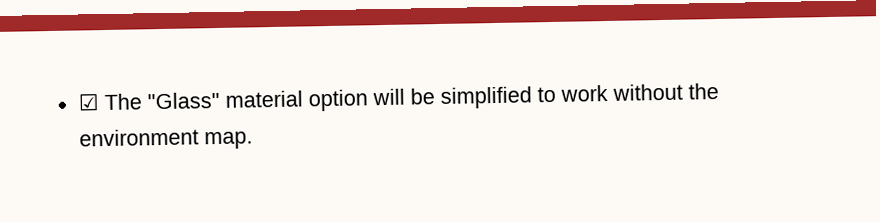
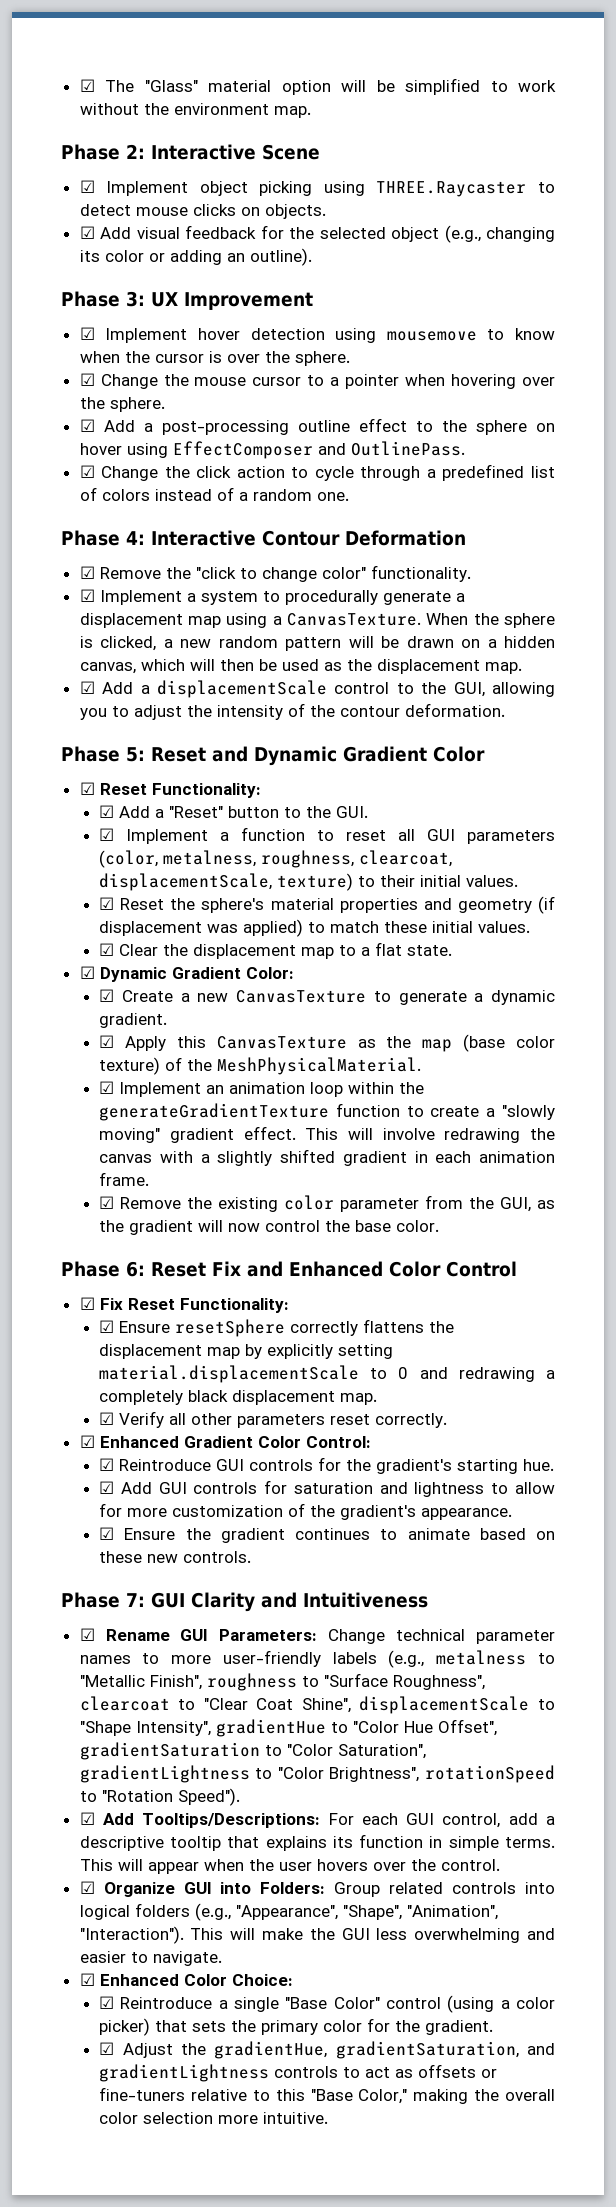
+ Phase 2: Interactive Scene
+ ☑ Implement object picking using THREE.Raycaster to detect mouse clicks on objects.
+ ☑ Add visual feedback for the selected object (e.g., changing its color or adding an outline).
+ Phase 3: UX Improvement
+ ☑ Implement hover detection using mousemove to know when the cursor is over the sphere.
+ ☑ Change the mouse cursor to a pointer when hovering over the sphere.
+ ☑ Add a post-processing outline effect to the sphere on hover using EffectComposer and OutlinePass.
+ ☑ Change the click action to cycle through a predefined list of colors instead of a random one.
+ Phase 4: Interactive Contour Deformation
+ ☑ Remove the "click to change color" functionality.
+ ☑ Implement a system to procedurally generate a displacement map using a CanvasTexture. When the sphere is clicked, a new random pattern will be drawn on a hidden canvas, which will then be used as the displacement map.
+ ☑ Add a displacementScale control to the GUI, allowing you to adjust the intensity of the contour deformation.
+ Phase 5: Reset and Dynamic Gradient Color
+ ☑ Reset Functionality:
+ ☑ Add a "Reset" button to the GUI.
+ ☑ Implement a function to reset all GUI parameters (color, metalness, roughness, clearcoat, displacementScale, texture) to their initial values.
+ ☑ Reset the sphere's material properties and geometry (if displacement was applied) to match these initial values.
+ ☑ Clear the displacement map to a flat state.
+ ☑ Dynamic Gradient Color:
+ ☑ Create a new CanvasTexture to generate a dynamic gradient.
+ ☑ Apply this CanvasTexture as the map (base color texture) of the MeshPhysicalMaterial.
+ ☑ Implement an animation loop within the generateGradientTexture function to create a "slowly moving" gradient effect. This will involve redrawing the canvas with a slightly shifted gradient in each animation frame.
+ ☑ Remove the existing color parameter from the GUI, as the gradient will now control the base color.
+ Phase 6: Reset Fix and Enhanced Color Control
+ ☑ Fix Reset Functionality:
+ ☑ Ensure resetSphere correctly flattens the displacement map by explicitly setting material.displacementScale to 0 and redrawing a completely black displacement map.
+ ☑ Verify all other parameters reset correctly.
+ ☑ Enhanced Gradient Color Control:
+ ☑ Reintroduce GUI controls for the gradient's starting hue.
+ ☑ Add GUI controls for saturation and lightness to allow for more customization of the gradient's appearance.
+ ☑ Ensure the gradient continues to animate based on these new controls.
+ Phase 7: GUI Clarity and Intuitiveness
+ ☑ Rename GUI Parameters: Change technical parameter names to more user-friendly labels (e.g., metalness to "Metallic Finish", roughness to "Surface Roughness", clearcoat to "Clear Coat Shine", displacementScale to "Shape Intensity", gradientHue to "Color Hue Offset", gradientSaturation to "Color Saturation", gradientLightness to "Color Brightness", rotationSpeed to "Rotation Speed").
+ ☑ Add Tooltips/Descriptions: For each GUI control, add a descriptive tooltip that explains its function in simple terms. This will appear when the user hovers over the control.
+ ☑ Organize GUI into Folders: Group related controls into logical folders (e.g., "Appearance", "Shape", "Animation", "Interaction"). This will make the GUI less overwhelming and easier to navigate.
+ ☑ Enhanced Color Choice:
+ ☑ Reintroduce a single "Base Color" control (using a color picker) that sets the primary color for the gradient.
+ ☑ Adjust the gradientHue, gradientSaturation, and gradientLightness controls to act as offsets or fine-tuners relative to this "Base Color," making the overall color selection more intuitive.

